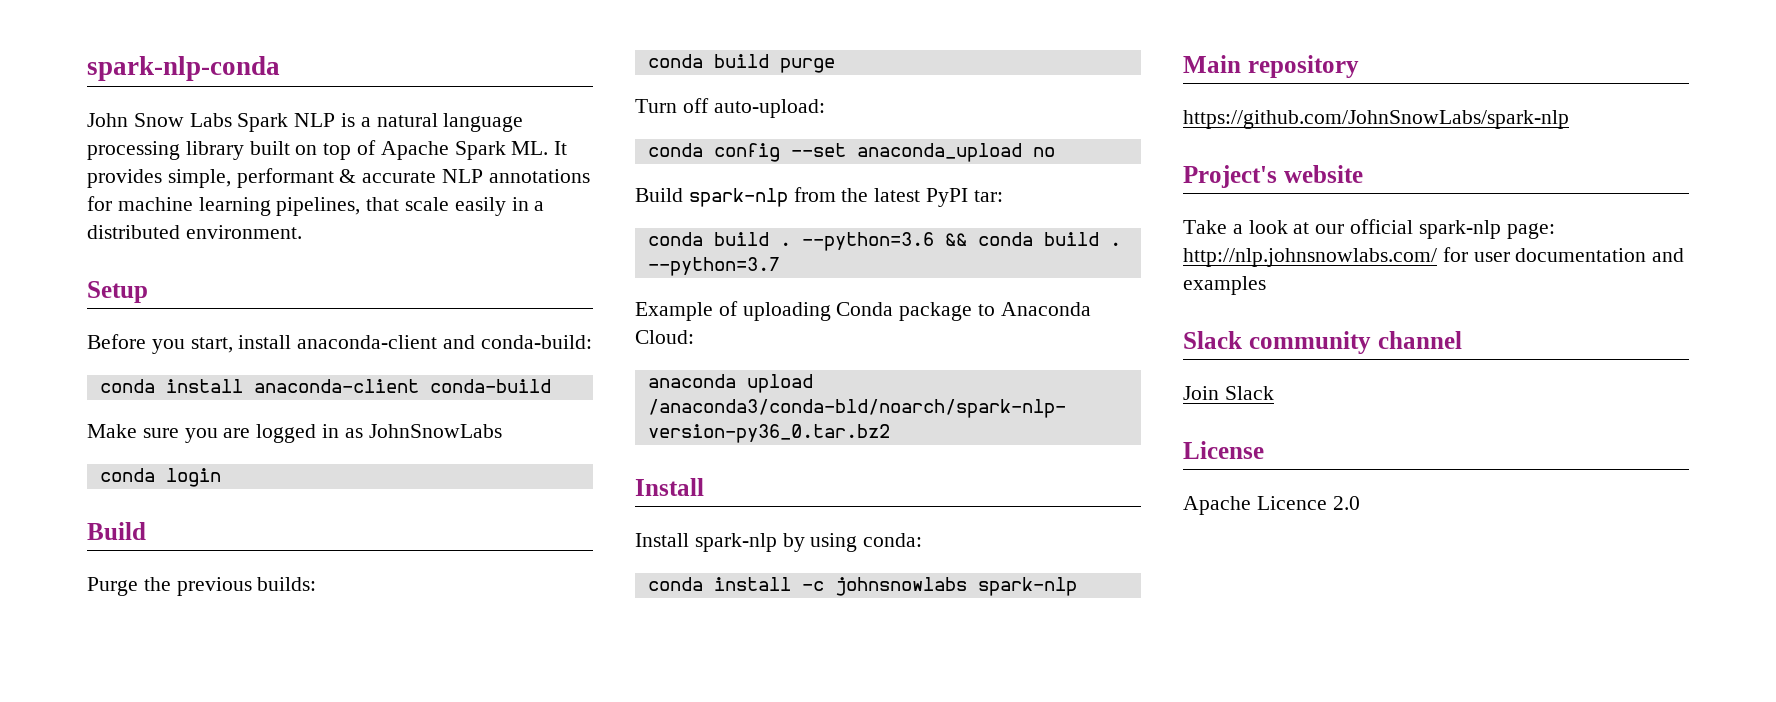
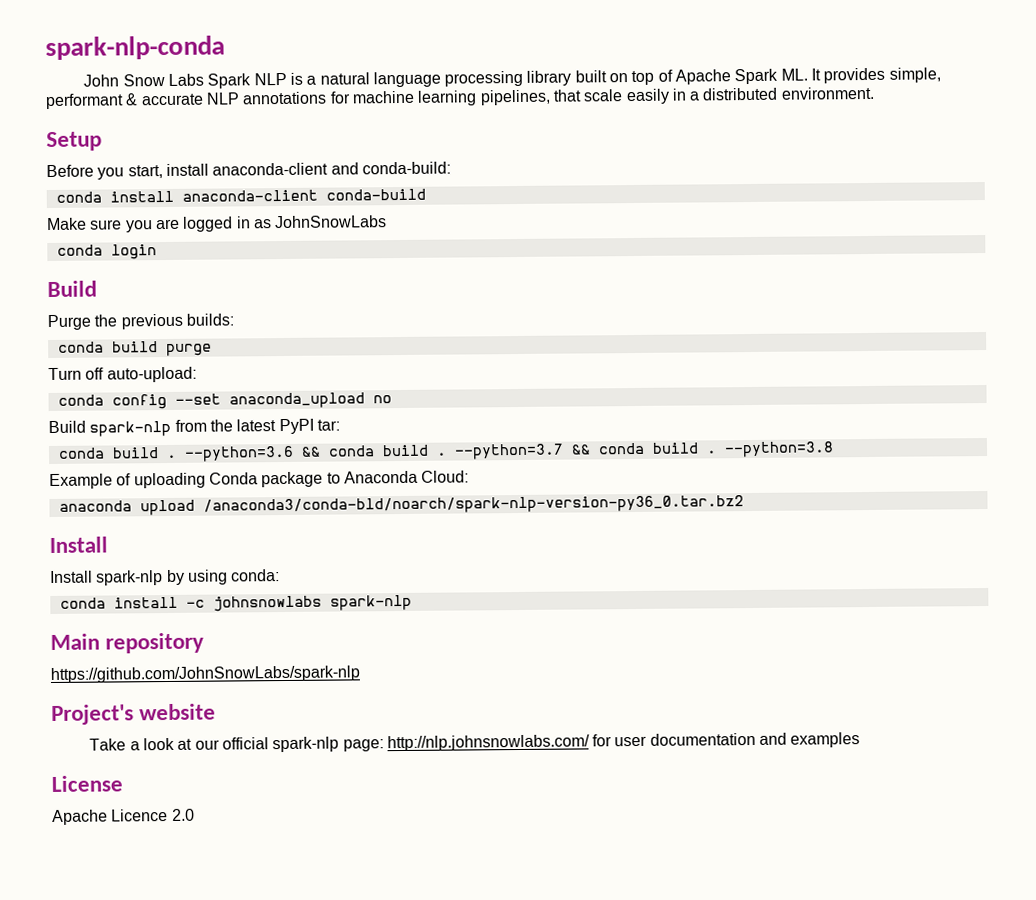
- --python=3.7
+ --python=3.7 && conda build . --python=3.8
- Slack community channel
- Join Slack

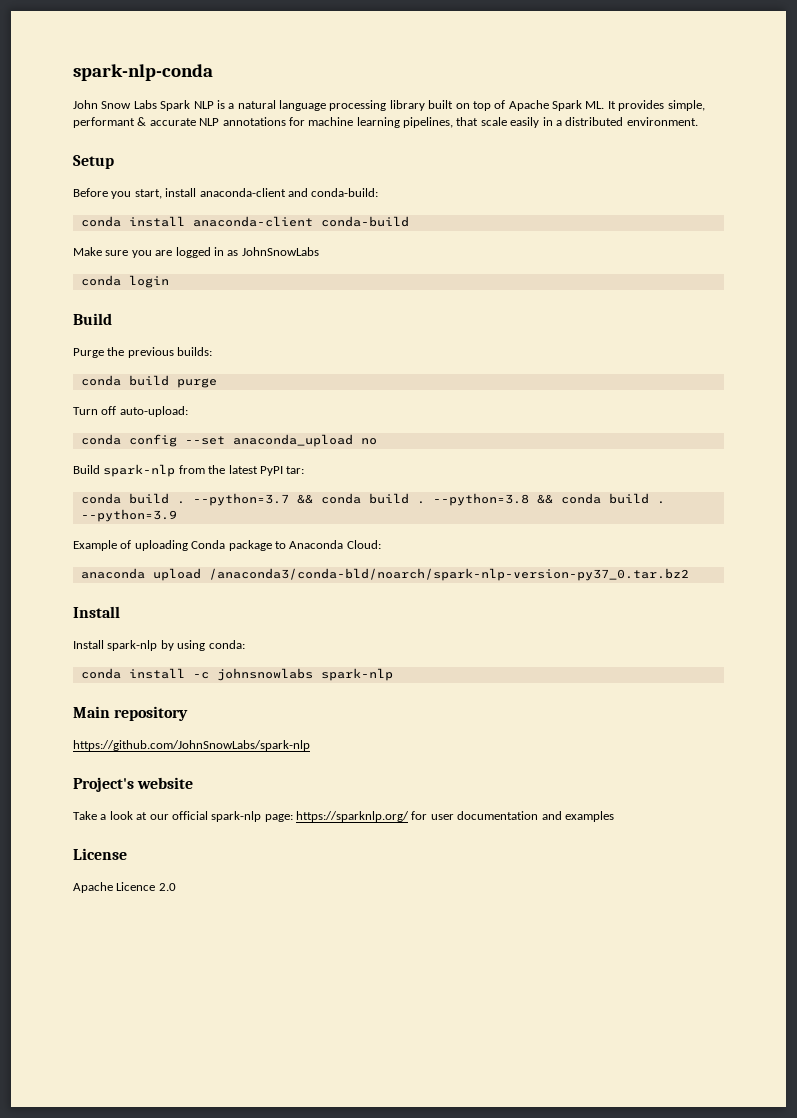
- --python=3.6 && conda build .
- --python=3.8
+ --python=3.8 && conda build . --python=3.9
- anaconda upload /anaconda3/conda-bld/noarch/spark-nlp-version-py36_0.tar.bz2
+ anaconda upload /anaconda3/conda-bld/noarch/spark-nlp-version-py37_0.tar.bz2
- Take a look at our official spark-nlp page: http://nlp.johnsnowlabs.com/ for user documentation and examples
+ Take a look at our official spark-nlp page: https://sparknlp.org/ for user documentation and examples

